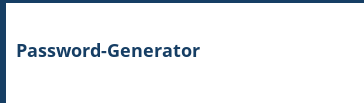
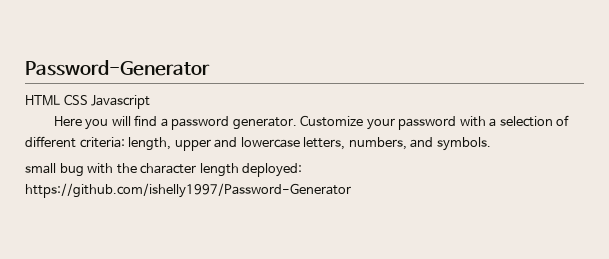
+ HTML CSS Javascript
+ Here you will find a password generator. Customize your password with a selection of different criteria: length, upper and lowercase letters, numbers, and symbols.
+ small bug with the character length deployed: https://github.com/ishelly1997/Password-Generator

